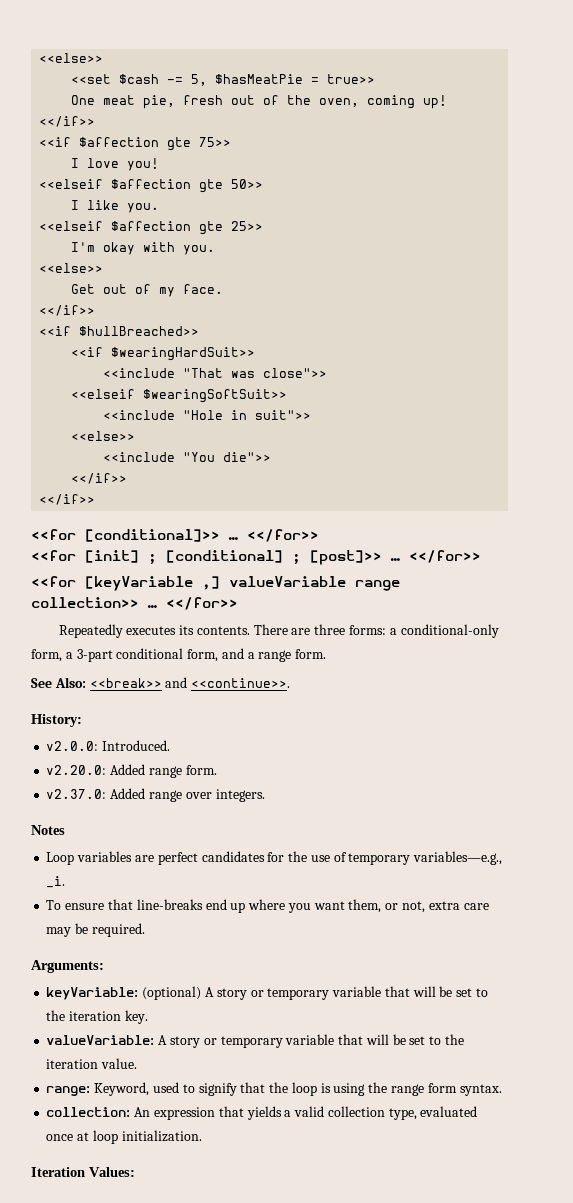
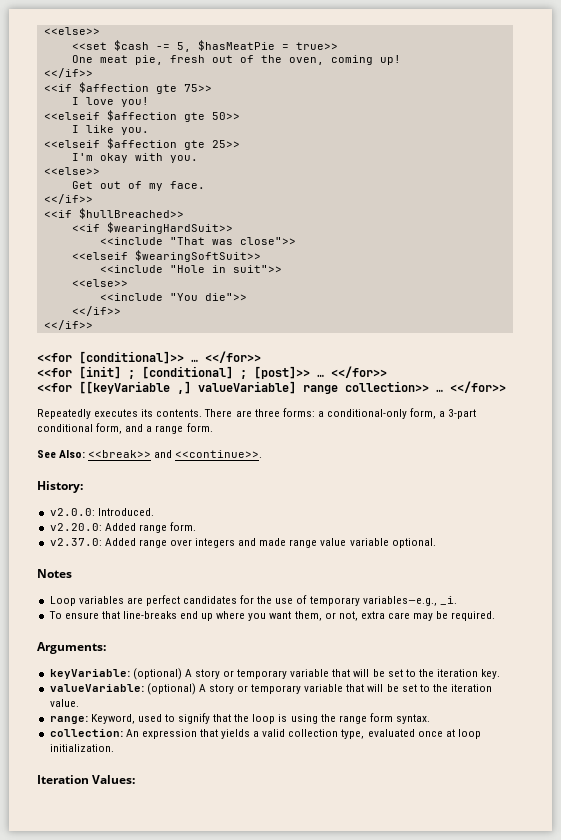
- <<for [keyVariable ,] valueVariable range collection>> …
+ <<for [[keyVariable ,] valueVariable] range collection>> …
- v2.37.0: Added range over integers.
+ v2.37.0: Added range over integers and made range value variable optional.
- valueVariable: A story or temporary variable that will be set to the iteration value.
+ valueVariable: (optional) A story or temporary variable that will be set to the iteration value.

